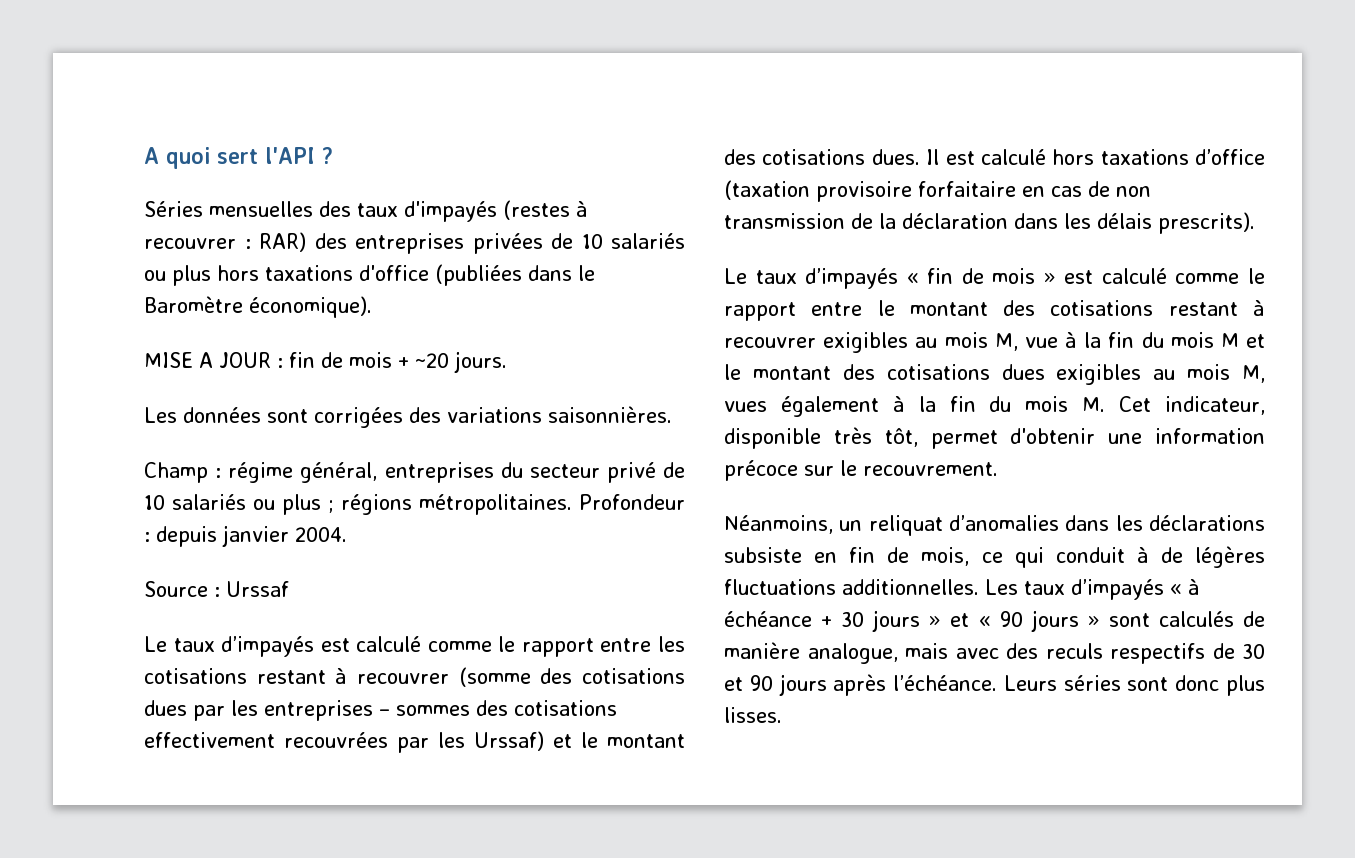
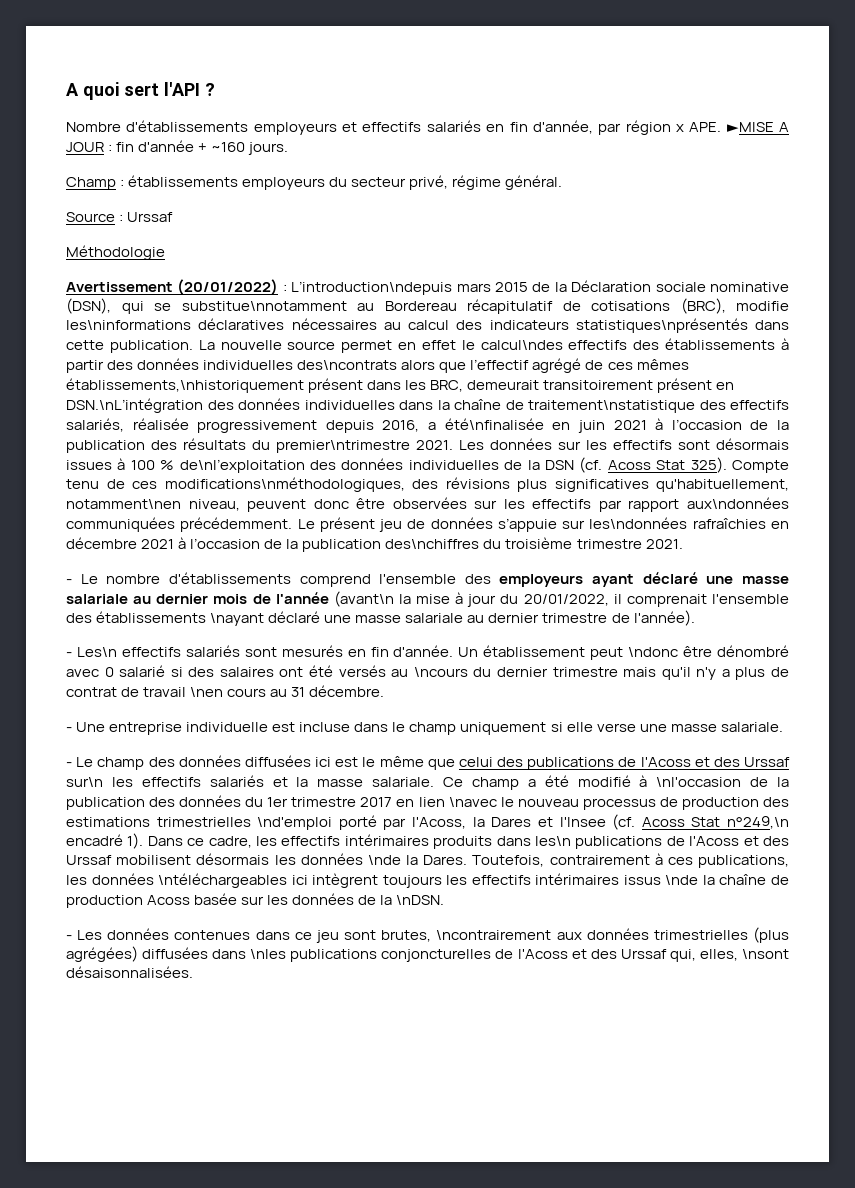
- Séries mensuelles des taux d'impayés (restes à recouvrer : RAR) des entreprises privées de 10 salariés ou plus hors taxations d'office (publiées dans le Baromètre économique).
- MISE A JOUR : fin de mois + ~20 jours.
- Les données sont corrigées des variations saisonnières.
- Champ : régime général, entreprises du secteur privé de 10 salariés ou plus ; régions métropolitaines. Profondeur : depuis janvier 2004.
+ Nombre d'établissements employeurs et effectifs salariés en fin d'année, par région x APE. ►MISE A JOUR : fin d'année + ~160 jours.
+ Champ : établissements employeurs du secteur privé, régime général.
  Source : Urssaf
- Le taux d’impayés est calculé comme le rapport entre les cotisations restant à recouvrer (somme des cotisations dues par les entreprises – sommes des cotisations effectivement recouvrées par les Urssaf) et le montant des cotisations dues. Il est calculé hors taxations d’office (taxation provisoire forfaitaire en cas de non transmission de la déclaration dans les délais prescrits).
- Le taux d’impayés « fin de mois » est calculé comme le rapport entre le montant des cotisations restant à recouvrer exigibles au mois M, vue à la fin du mois M et le montant des cotisations dues exigibles au mois M, vues également à la fin du mois M. Cet indicateur, disponible très tôt, permet d'obtenir une information précoce sur le recouvrement.
- Néanmoins, un reliquat d’anomalies dans les déclarations subsiste en fin de mois, ce qui conduit à de légères fluctuations additionnelles. Les taux d’impayés « à échéance + 30 jours » et « 90 jours » sont calculés de manière analogue, mais avec des reculs respectifs de 30 et 90 jours après l’échéance. Leurs séries sont donc plus lisses.
+ Méthodologie
+ Avertissement (20/01/2022) : L’introduction\ndepuis mars 2015 de la Déclaration sociale nominative (DSN), qui se substitue\nnotamment au Bordereau récapitulatif de cotisations (BRC), modifie les\ninformations déclaratives nécessaires au calcul des indicateurs statistiques\nprésentés dans cette publication. La nouvelle source permet en effet le calcul\ndes effectifs des établissements à partir des données individuelles des\ncontrats alors que l’effectif agrégé de ces mêmes établissements,\nhistoriquement présent dans les BRC, demeurait transitoirement présent en DSN.\nL’intégration des données individuelles dans la chaîne de traitement\nstatistique des effectifs salariés, réalisée progressivement depuis 2016, a été\nfinalisée en juin 2021 à l’occasion de la publication des résultats du premier\ntrimestre 2021. Les données sur les effectifs sont désormais issues à 100 % de\nl’exploitation des données individuelles de la DSN (cf. Acoss Stat 325). Compte tenu de ces modifications\nméthodologiques, des révisions plus significatives qu'habituellement, notamment\nen niveau, peuvent donc être observées sur les effectifs par rapport aux\ndonnées communiquées précédemment. Le présent jeu de données s’appuie sur les\ndonnées rafraîchies en décembre 2021 à l’occasion de la publication des\nchiffres du troisième trimestre 2021.
+ - Le nombre d'établissements comprend l'ensemble des employeurs ayant déclaré une masse salariale au dernier mois de l'année (avant\n la mise à jour du 20/01/2022, il comprenait l'ensemble des établissements \nayant déclaré une masse salariale au dernier trimestre de l'année).
+ - Les\n effectifs salariés sont mesurés en fin d'année. Un établissement peut \ndonc être dénombré avec 0 salarié si des salaires ont été versés au \ncours du dernier trimestre mais qu'il n'y a plus de contrat de travail \nen cours au 31 décembre.
+ - Une entreprise individuelle est incluse dans le champ uniquement si elle verse une masse salariale.
+ - Le champ des données diffusées ici est le même que celui des publications de l'Acoss et des Urssaf sur\n les effectifs salariés et la masse salariale. Ce champ a été modifié à \nl'occasion de la publication des données du 1er trimestre 2017 en lien \navec le nouveau processus de production des estimations trimestrielles \nd'emploi porté par l'Acoss, la Dares et l'Insee (cf. Acoss Stat n°249,\n encadré 1). Dans ce cadre, les effectifs intérimaires produits dans les\n publications de l'Acoss et des Urssaf mobilisent désormais les données \nde la Dares. Toutefois, contrairement à ces publications, les données \ntéléchargeables ici intègrent toujours les effectifs intérimaires issus \nde la chaîne de production Acoss basée sur les données de la \nDSN.
+ - Les données contenues dans ce jeu sont brutes, \ncontrairement aux données trimestrielles (plus agrégées) diffusées dans \nles publications conjoncturelles de l'Acoss et des Urssaf qui, elles, \nsont désaisonnalisées.

